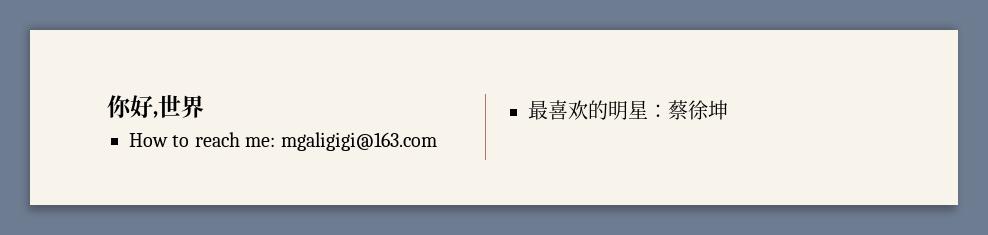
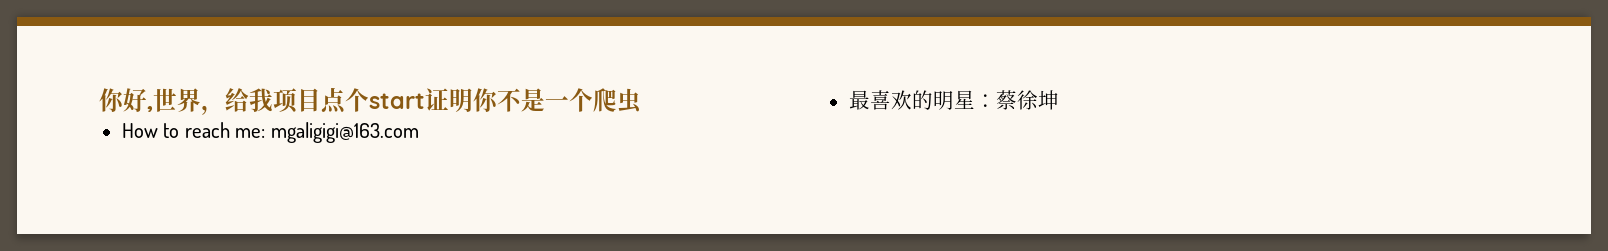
- 你好,世界
+ 你好,世界，给我项目点个start证明你不是一个爬虫

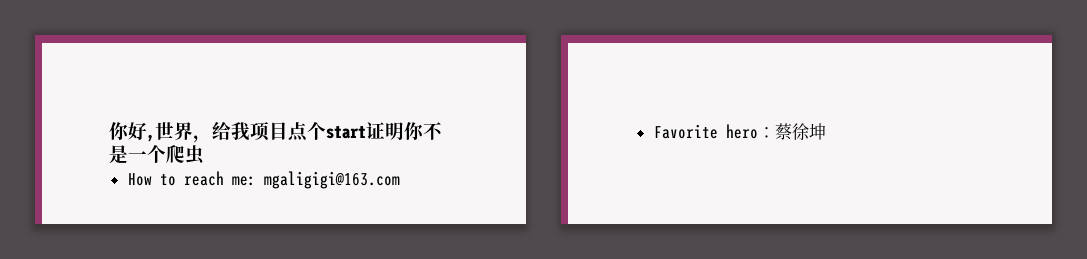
- 最喜欢的明星：蔡徐坤
+ Favorite hero：蔡徐坤

